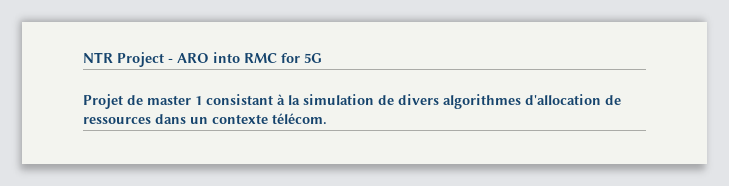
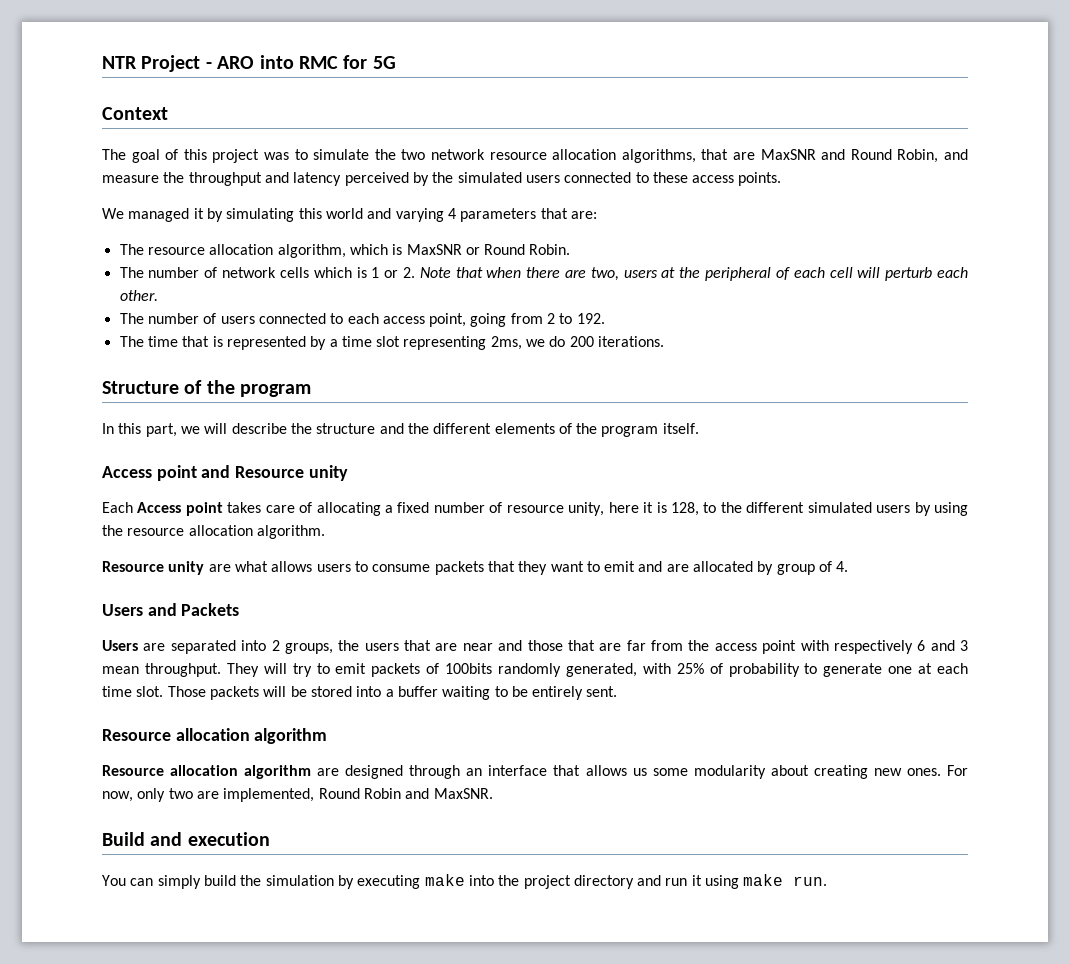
- Projet de master 1 consistant à la simulation de divers algorithmes d'allocation de ressources dans un contexte télécom.
+ Context
+ The goal of this project was to simulate the two network resource allocation algorithms, that are MaxSNR and Round Robin, and measure the throughput and latency perceived by the simulated users connected to these access points.
+ We managed it by simulating this world and varying 4 parameters that are:
+ The resource allocation algorithm, which is MaxSNR or Round Robin.
+ The number of network cells which is 1 or 2. Note that when there are two, users at the peripheral of each cell will perturb each other.
+ The number of users connected to each access point, going from 2 to 192.
+ The time that is represented by a time slot representing 2ms, we do 200 iterations.
+ Structure of the program
+ In this part, we will describe the structure and the different elements of the program itself.
+ Access point and Resource unity
+ Each Access point takes care of allocating a fixed number of resource unity, here it is 128, to the different simulated users by using the resource allocation algorithm.
+ Resource unity are what allows users to consume packets that they want to emit and are allocated by group of 4.
+ Users and Packets
+ Users are separated into 2 groups, the users that are near and those that are far from the access point with respectively 6 and 3 mean throughput. They will try to emit packets of 100bits randomly generated, with 25% of probability to generate one at each time slot. Those packets will be stored into a buffer waiting to be entirely sent.
+ Resource allocation algorithm
+ Resource allocation algorithm are designed through an interface that allows us some modularity about creating new ones. For now, only two are implemented, Round Robin and MaxSNR.
+ Build and execution
+ You can simply build the simulation by executing make into the project directory and run it using make run.

